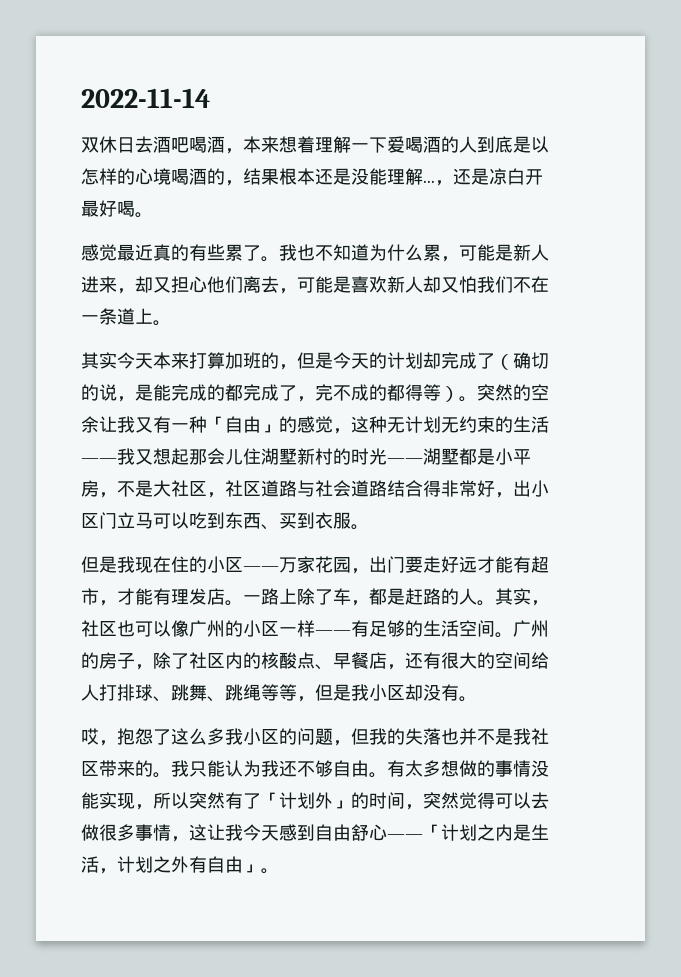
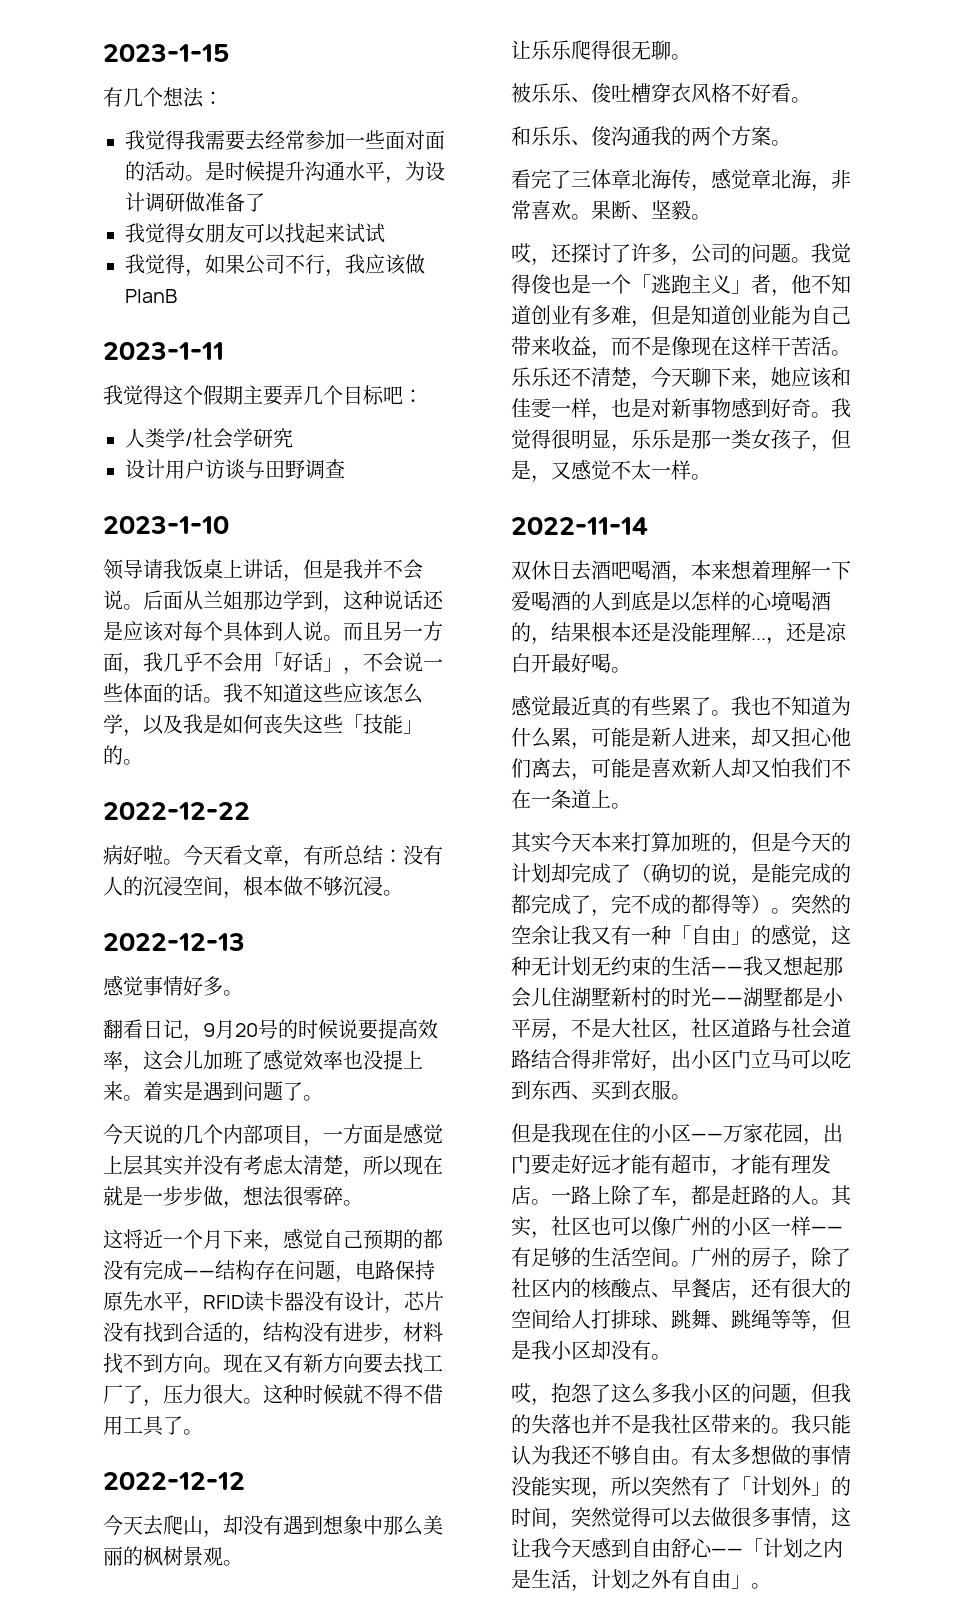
+ 2023-1-15
+ 有几个想法：
+ 我觉得我需要去经常参加一些面对面的活动。是时候提升沟通水平，为设计调研做准备了
+ 我觉得女朋友可以找起来试试
+ 我觉得，如果公司不行，我应该做PlanB
+ 2023-1-11
+ 我觉得这个假期主要弄几个目标吧：
+ 人类学/社会学研究
+ 设计用户访谈与田野调查
+ 2023-1-10
+ 领导请我饭桌上讲话，但是我并不会说。后面从兰姐那边学到，这种说话还是应该对每个具体到人说。而且另一方面，我几乎不会用「好话」，不会说一些体面的话。我不知道这些应该怎么学，以及我是如何丧失这些「技能」的。
+ 2022-12-22
+ 病好啦。今天看文章，有所总结：没有人的沉浸空间，根本做不够沉浸。
+ 2022-12-13
+ 感觉事情好多。
+ 翻看日记，9月20号的时候说要提高效率，这会儿加班了感觉效率也没提上来。着实是遇到问题了。
+ 今天说的几个内部项目，一方面是感觉上层其实并没有考虑太清楚，所以现在就是一步步做，想法很零碎。
+ 这将近一个月下来，感觉自己预期的都没有完成——结构存在问题，电路保持原先水平，RFID读卡器没有设计，芯片没有找到合适的，结构没有进步，材料找不到方向。现在又有新方向要去找工厂了，压力很大。这种时候就不得不借用工具了。
+ 2022-12-12
+ 今天去爬山，却没有遇到想象中那么美丽的枫树景观。
+ 让乐乐爬得很无聊。
+ 被乐乐、俊吐槽穿衣风格不好看。
+ 和乐乐、俊沟通我的两个方案。
+ 看完了三体章北海传，感觉章北海，非常喜欢。果断、坚毅。
+ 哎，还探讨了许多，公司的问题。我觉得俊也是一个「逃跑主义」者，他不知道创业有多难，但是知道创业能为自己带来收益，而不是像现在这样干苦活。乐乐还不清楚，今天聊下来，她应该和佳雯一样，也是对新事物感到好奇。我觉得很明显，乐乐是那一类女孩子，但是，又感觉不太一样。

